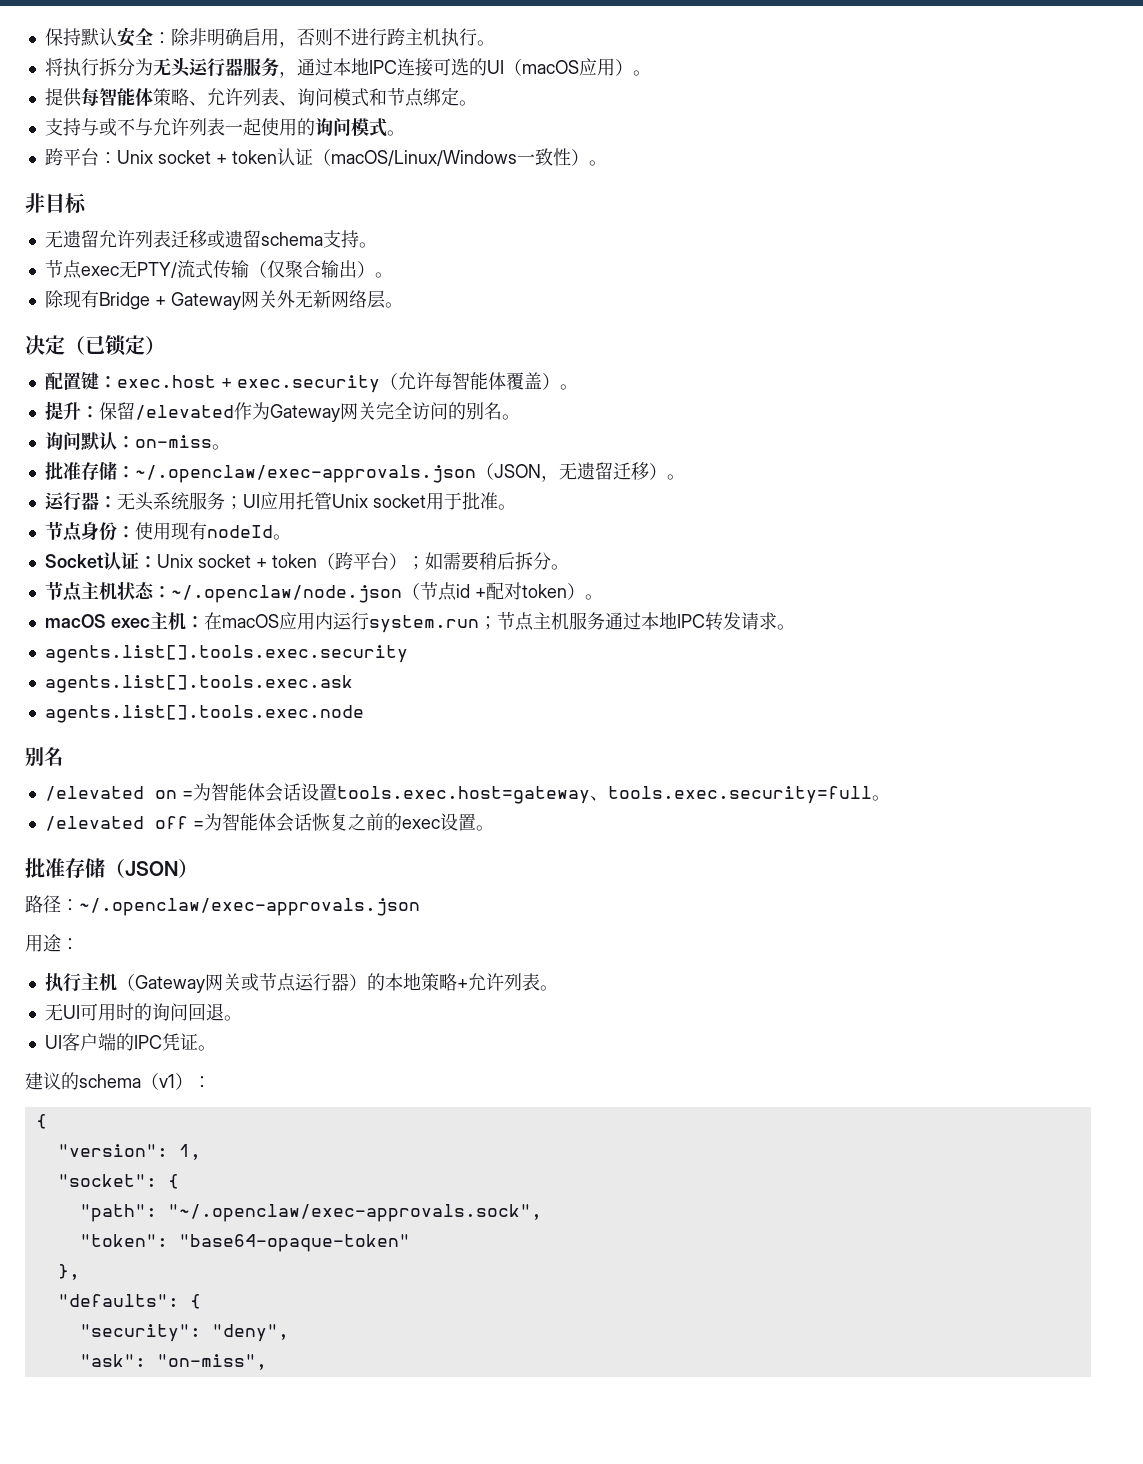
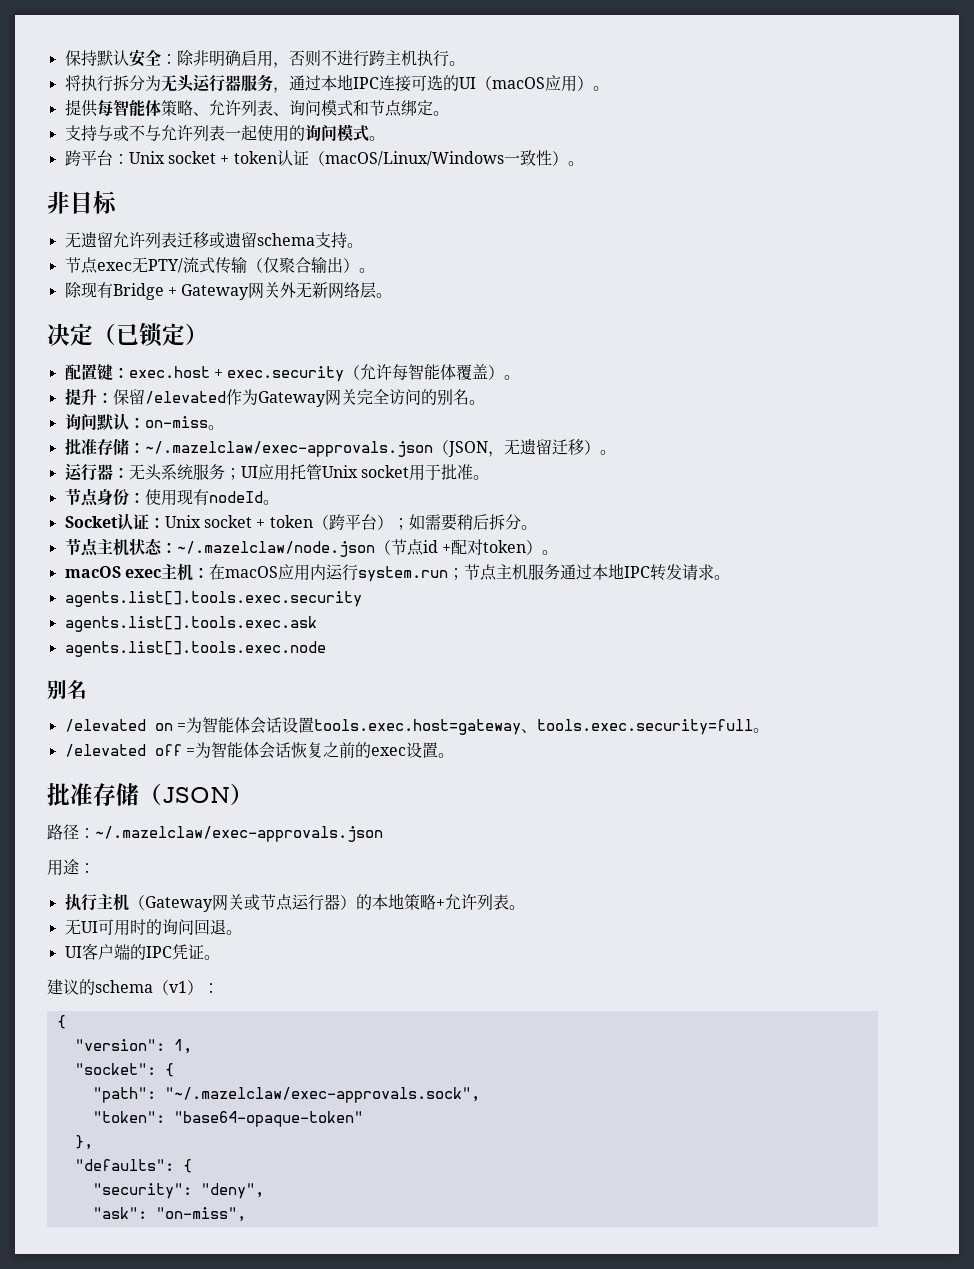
- 批准存储：~/.openclaw/exec-approvals.json（JSON，无遗留迁移）。
+ 批准存储：~/.mazelclaw/exec-approvals.json（JSON，无遗留迁移）。
- 节点主机状态：~/.openclaw/node.json（节点id +配对token）。
+ 节点主机状态：~/.mazelclaw/node.json（节点id +配对token）。
- 路径：~/.openclaw/exec-approvals.json
+ 路径：~/.mazelclaw/exec-approvals.json
- "path": "~/.openclaw/exec-approvals.sock",
+ "path": "~/.mazelclaw/exec-approvals.sock",

